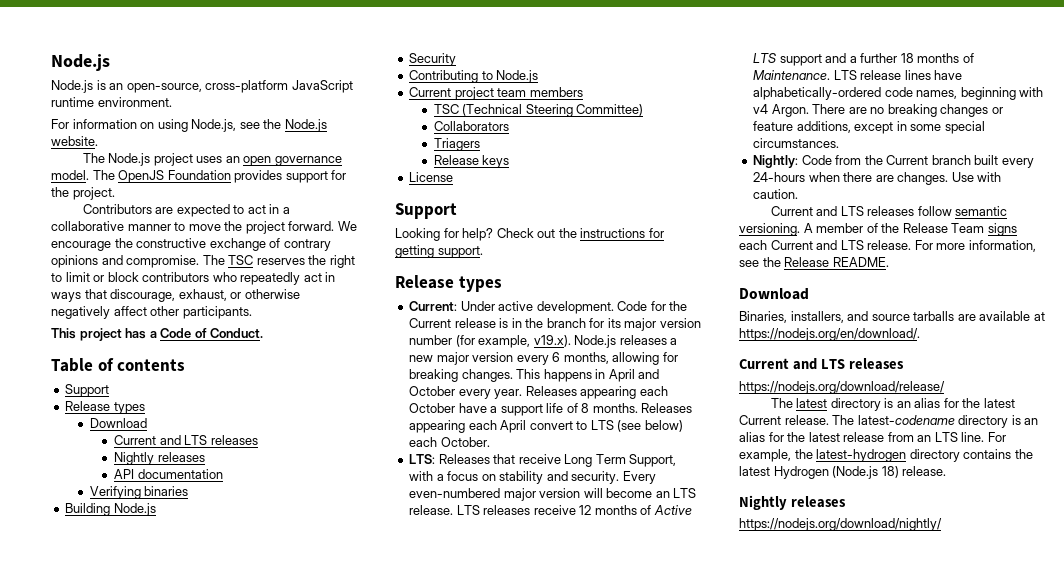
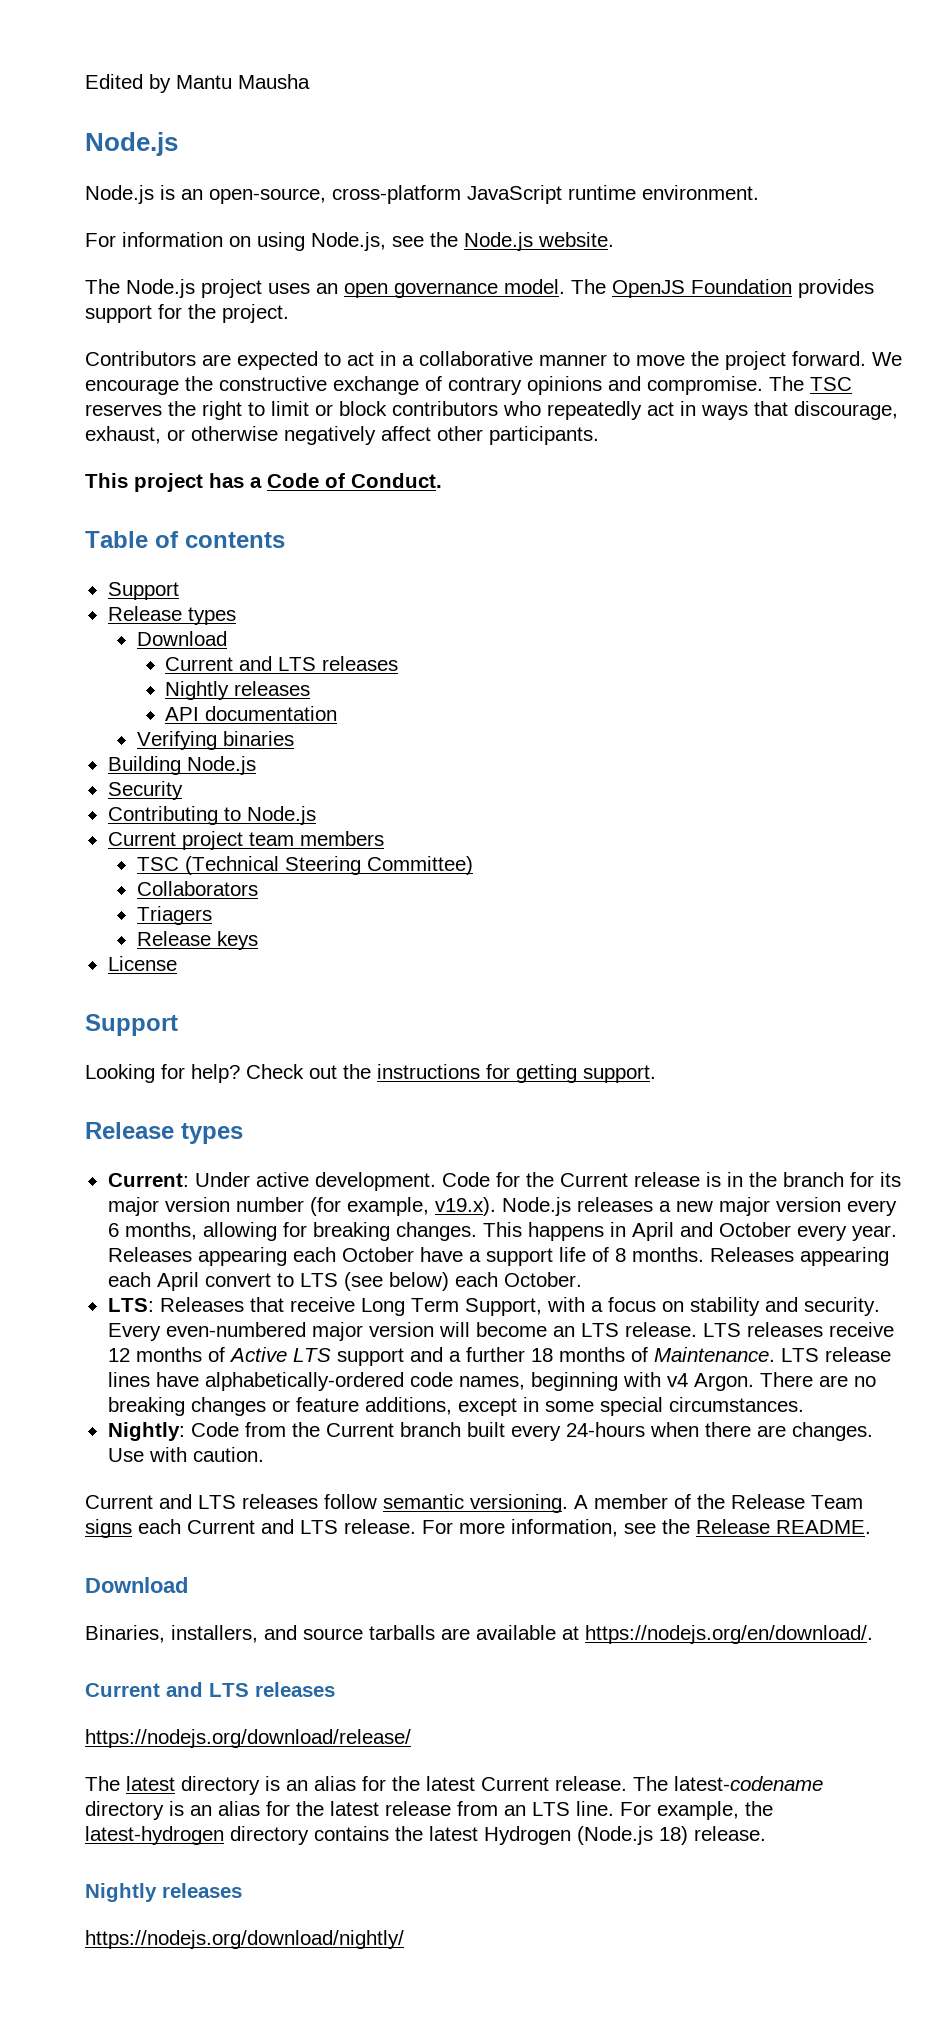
+ Edited by Mantu Mausha

